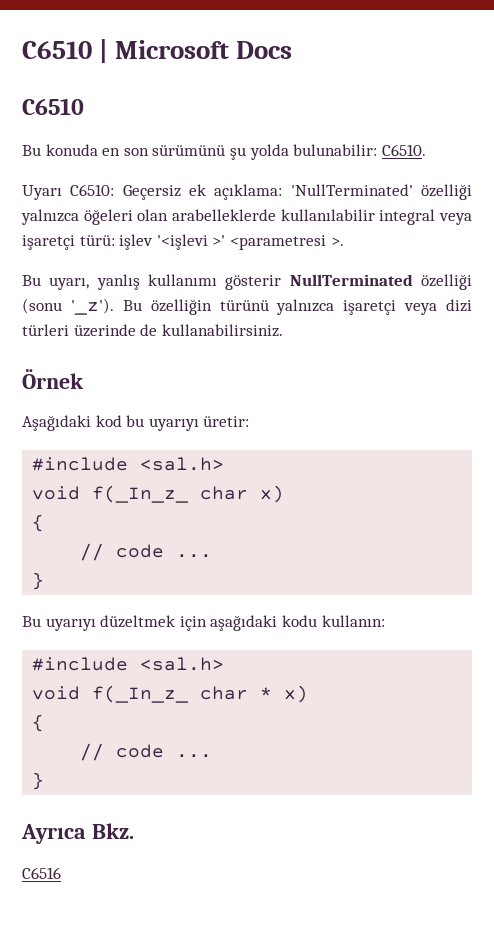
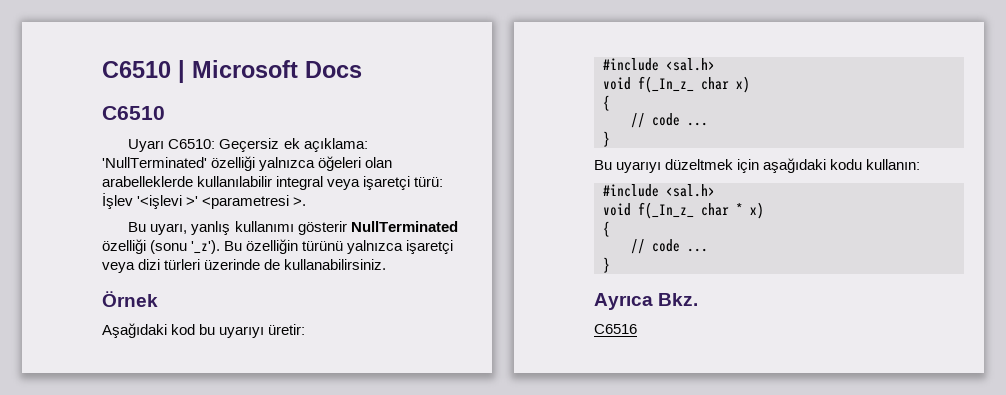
- Bu konuda en son sürümünü şu yolda bulunabilir: C6510.
- Uyarı C6510: Geçersiz ek açıklama: 'NullTerminated' özelliği yalnızca öğeleri olan arabelleklerde kullanılabilir integral veya işaretçi türü: işlev '<işlevi >' <parametresi >.
+ Uyarı C6510: Geçersiz ek açıklama: 'NullTerminated' özelliği yalnızca öğeleri olan arabelleklerde kullanılabilir integral veya işaretçi türü: İşlev '<işlevi >' <parametresi >.

